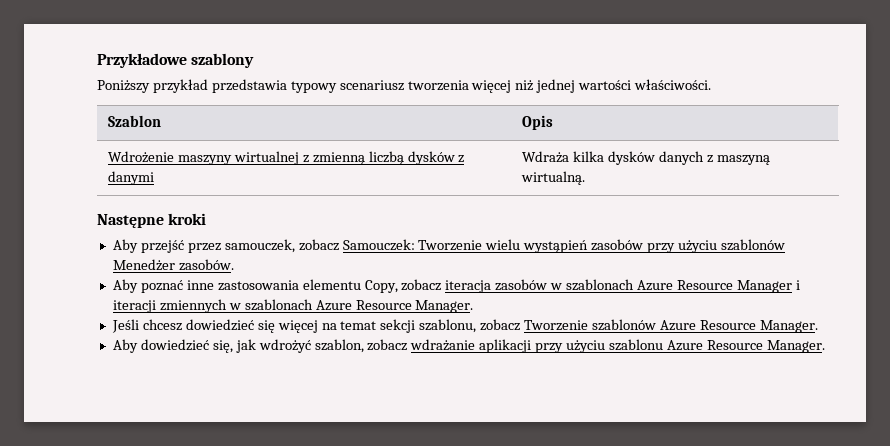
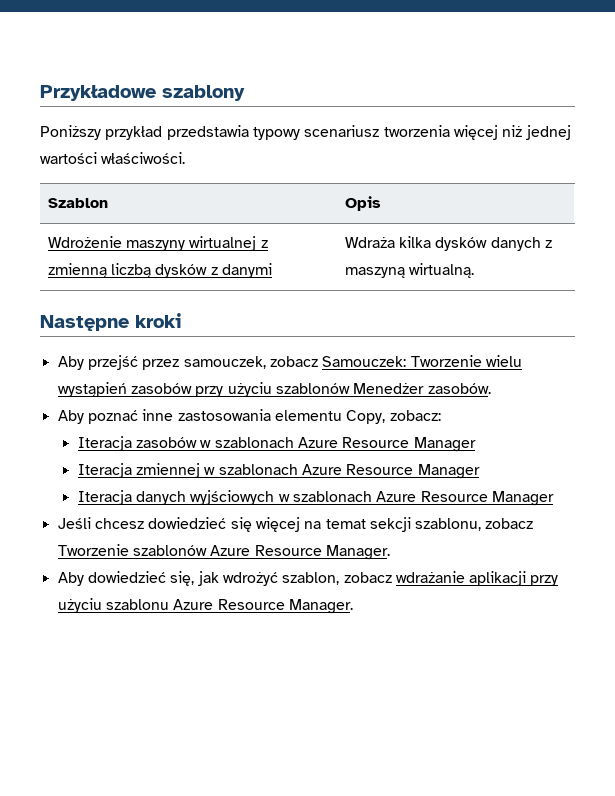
- Aby poznać inne zastosowania elementu Copy, zobacz iteracja zasobów w szablonach Azure Resource Manager i iteracji zmiennych w szablonach Azure Resource Manager.
+ Aby poznać inne zastosowania elementu Copy, zobacz:
+ Iteracja zasobów w szablonach Azure Resource Manager
+ Iteracja zmiennej w szablonach Azure Resource Manager
+ Iteracja danych wyjściowych w szablonach Azure Resource Manager

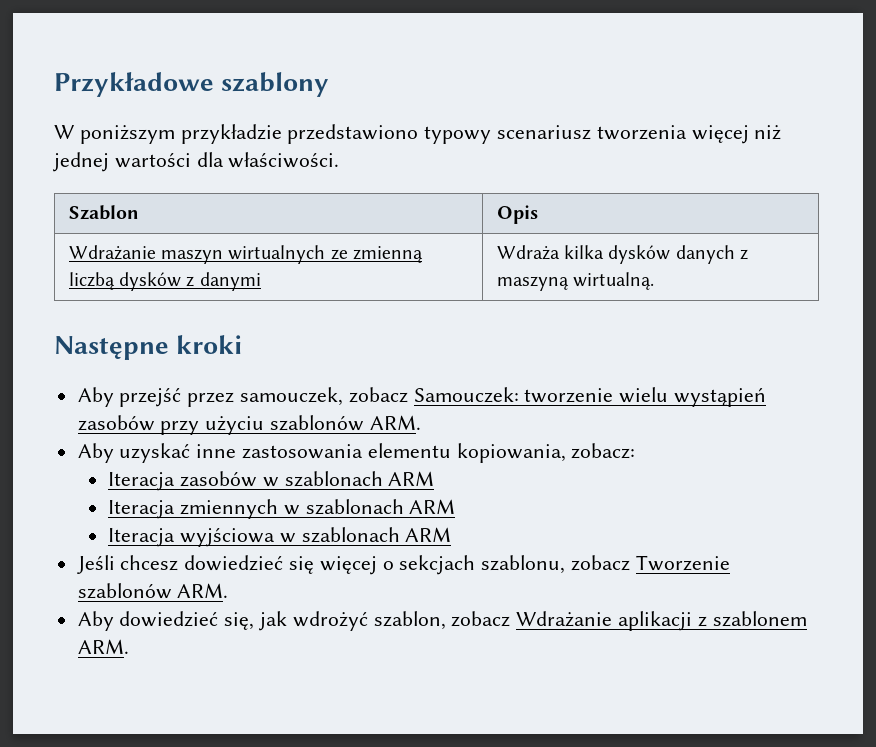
- Poniższy przykład przedstawia typowy scenariusz tworzenia więcej niż jednej wartości właściwości.
+ W poniższym przykładzie przedstawiono typowy scenariusz tworzenia więcej niż jednej wartości dla właściwości.
- Wdrożenie maszyny wirtualnej z zmienną liczbą dysków z danymi | Wdraża kilka dysków danych z maszyną wirtualną.
+ Wdrażanie maszyn wirtualnych ze zmienną liczbą dysków z danymi | Wdraża kilka dysków danych z maszyną wirtualną.
- Aby przejść przez samouczek, zobacz Samouczek: Tworzenie wielu wystąpień zasobów przy użyciu szablonów Menedżer zasobów.
- Aby poznać inne zastosowania elementu Copy, zobacz:
+ Aby przejść przez samouczek, zobacz Samouczek: tworzenie wielu wystąpień zasobów przy użyciu szablonów ARM.
+ Aby uzyskać inne zastosowania elementu kopiowania, zobacz:
- Iteracja zasobów w szablonach Azure Resource Manager
- Iteracja zmiennej w szablonach Azure Resource Manager
- Iteracja danych wyjściowych w szablonach Azure Resource Manager
+ Iteracja zasobów w szablonach ARM
+ Iteracja zmiennych w szablonach ARM
+ Iteracja wyjściowa w szablonach ARM
- Jeśli chcesz dowiedzieć się więcej na temat sekcji szablonu, zobacz Tworzenie szablonów Azure Resource Manager.
+ Jeśli chcesz dowiedzieć się więcej o sekcjach szablonu, zobacz Tworzenie szablonów ARM.
- Aby dowiedzieć się, jak wdrożyć szablon, zobacz wdrażanie aplikacji przy użyciu szablonu Azure Resource Manager.
+ Aby dowiedzieć się, jak wdrożyć szablon, zobacz Wdrażanie aplikacji z szablonem ARM.

